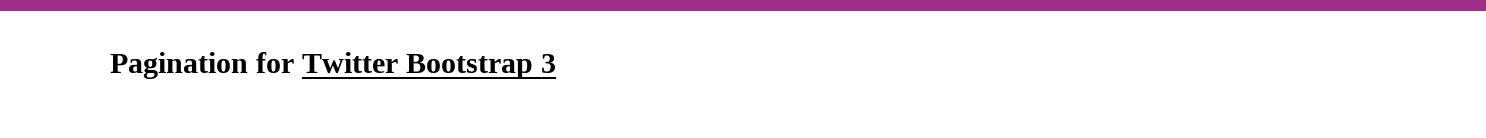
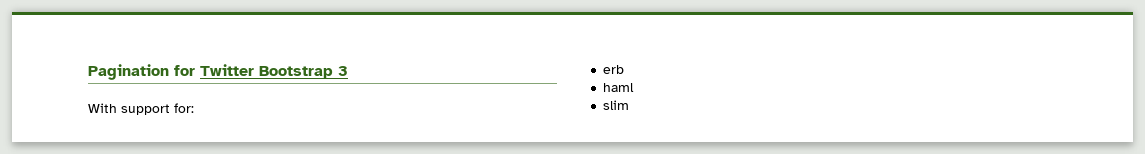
+ With support for:
+ erb
+ haml
+ slim

